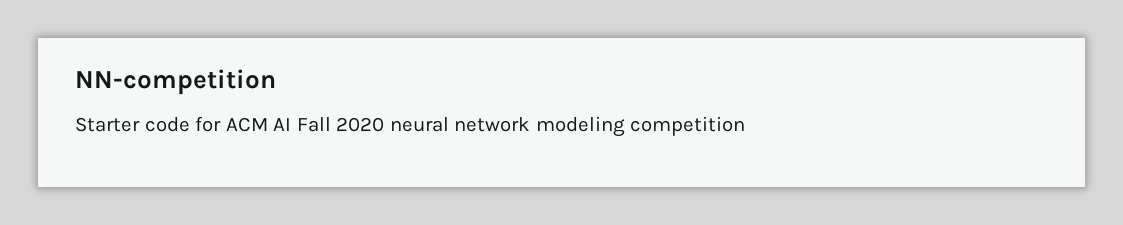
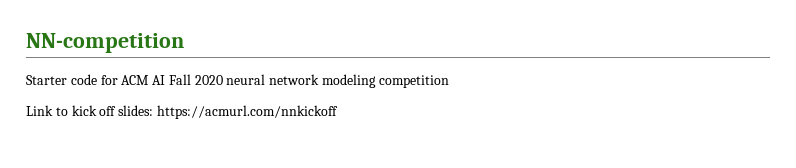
+ Link to kick off slides: https://acmurl.com/nnkickoff

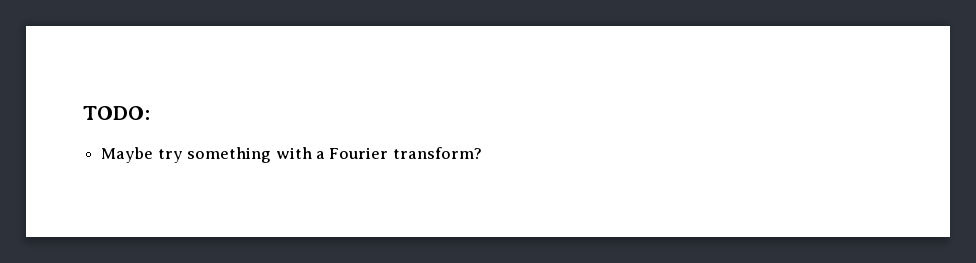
- NN-competition
- Starter code for ACM AI Fall 2020 neural network modeling competition
- Link to kick off slides: https://acmurl.com/nnkickoff
+ TODO:
+ Maybe try something with a Fourier transform?

